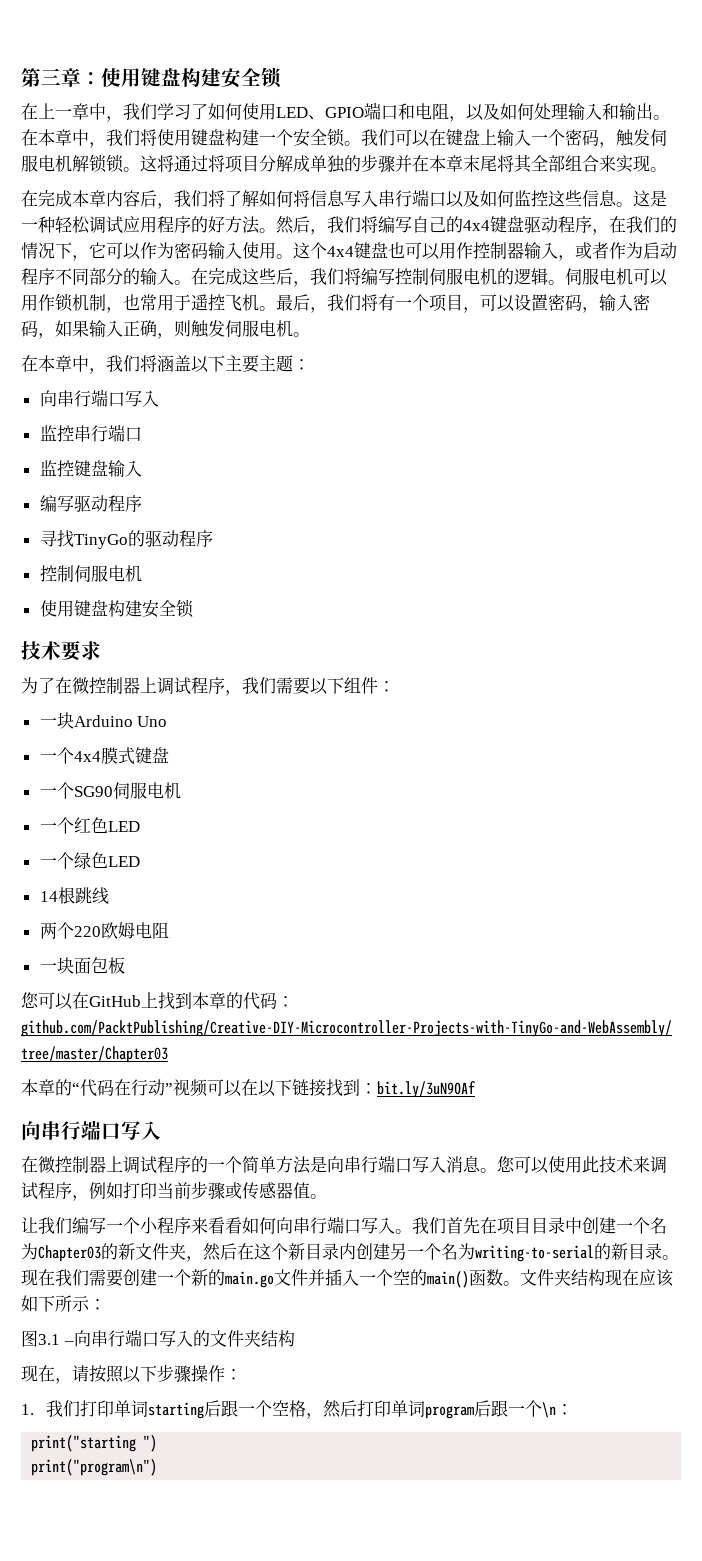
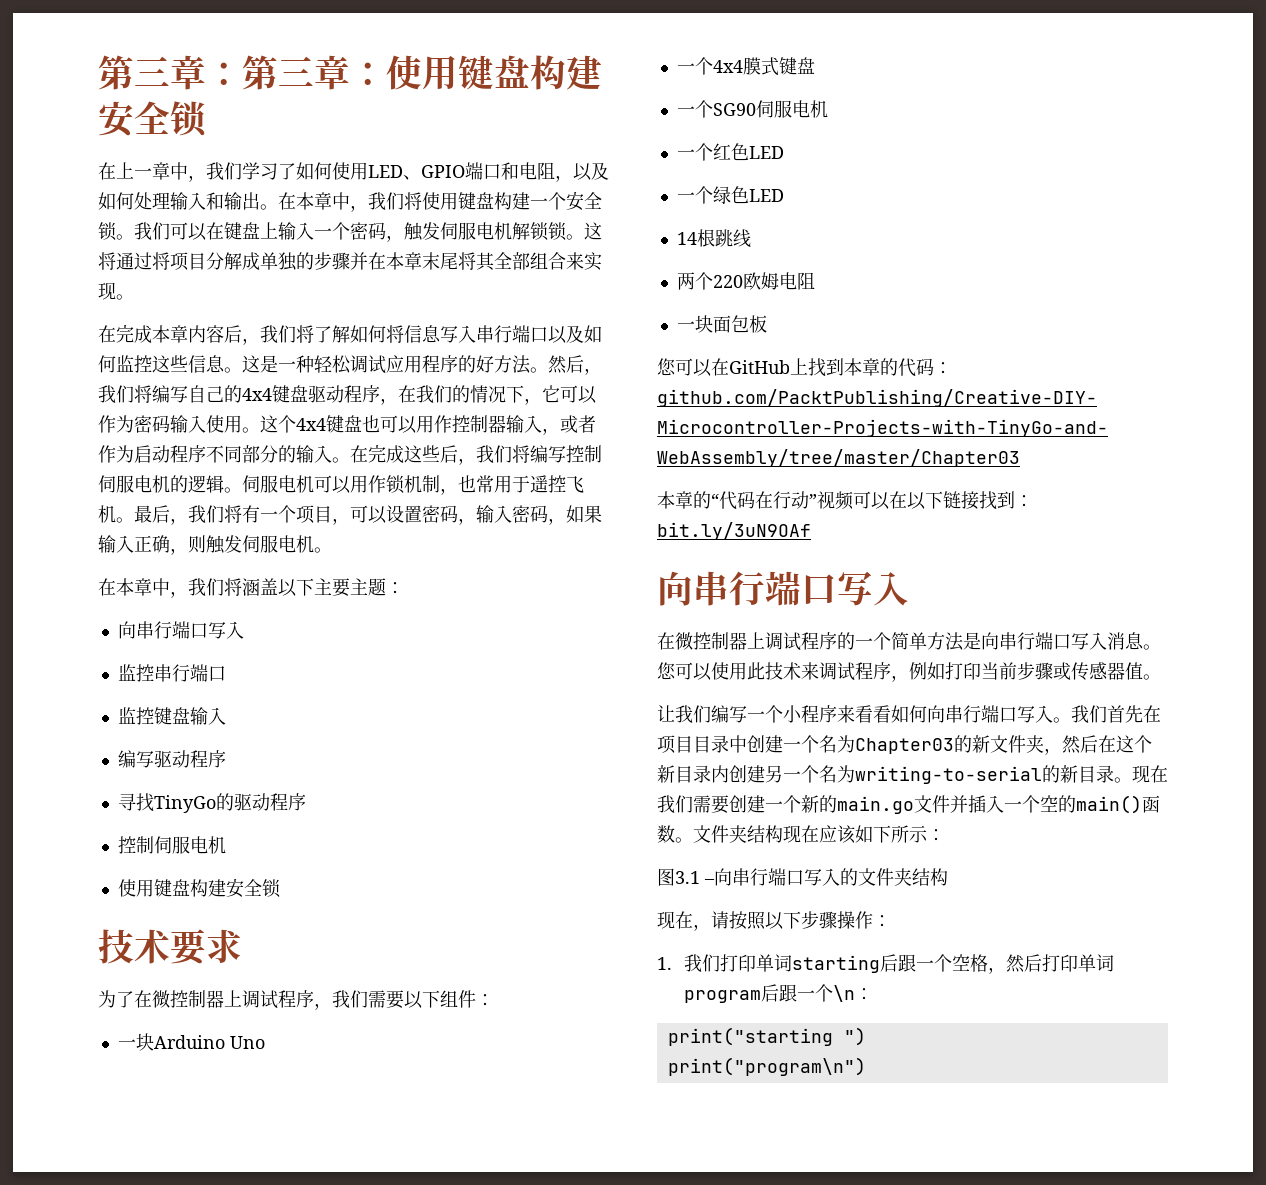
- 第三章：使用键盘构建安全锁
+ 第三章：第三章：使用键盘构建安全锁

